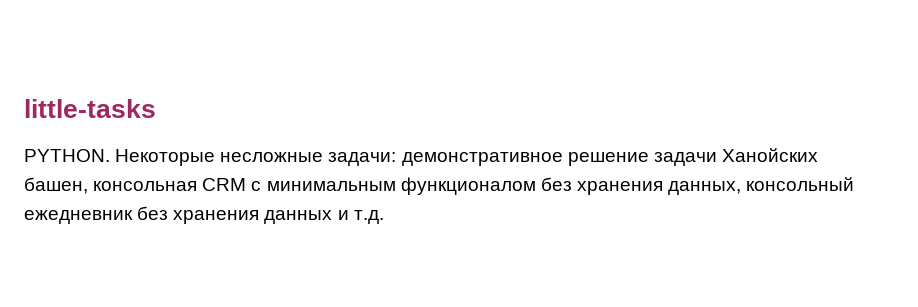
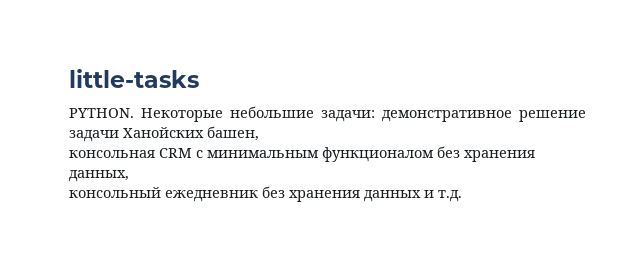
- Некоторые несложные задачи: демонстративное решение задачи Ханойских башен, консольная CRM с минимальным функционалом без хранения данных, консольный ежедневник без хранения данных и т.д.
+ Некоторые небольшие задачи: демонстративное решение задачи Ханойских башен,
+ консольная CRM с минимальным функционалом без хранения данных,
+ консольный ежедневник без хранения данных и т.д.

